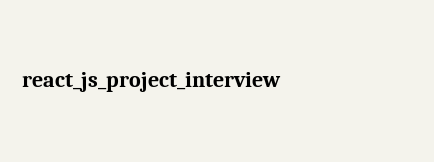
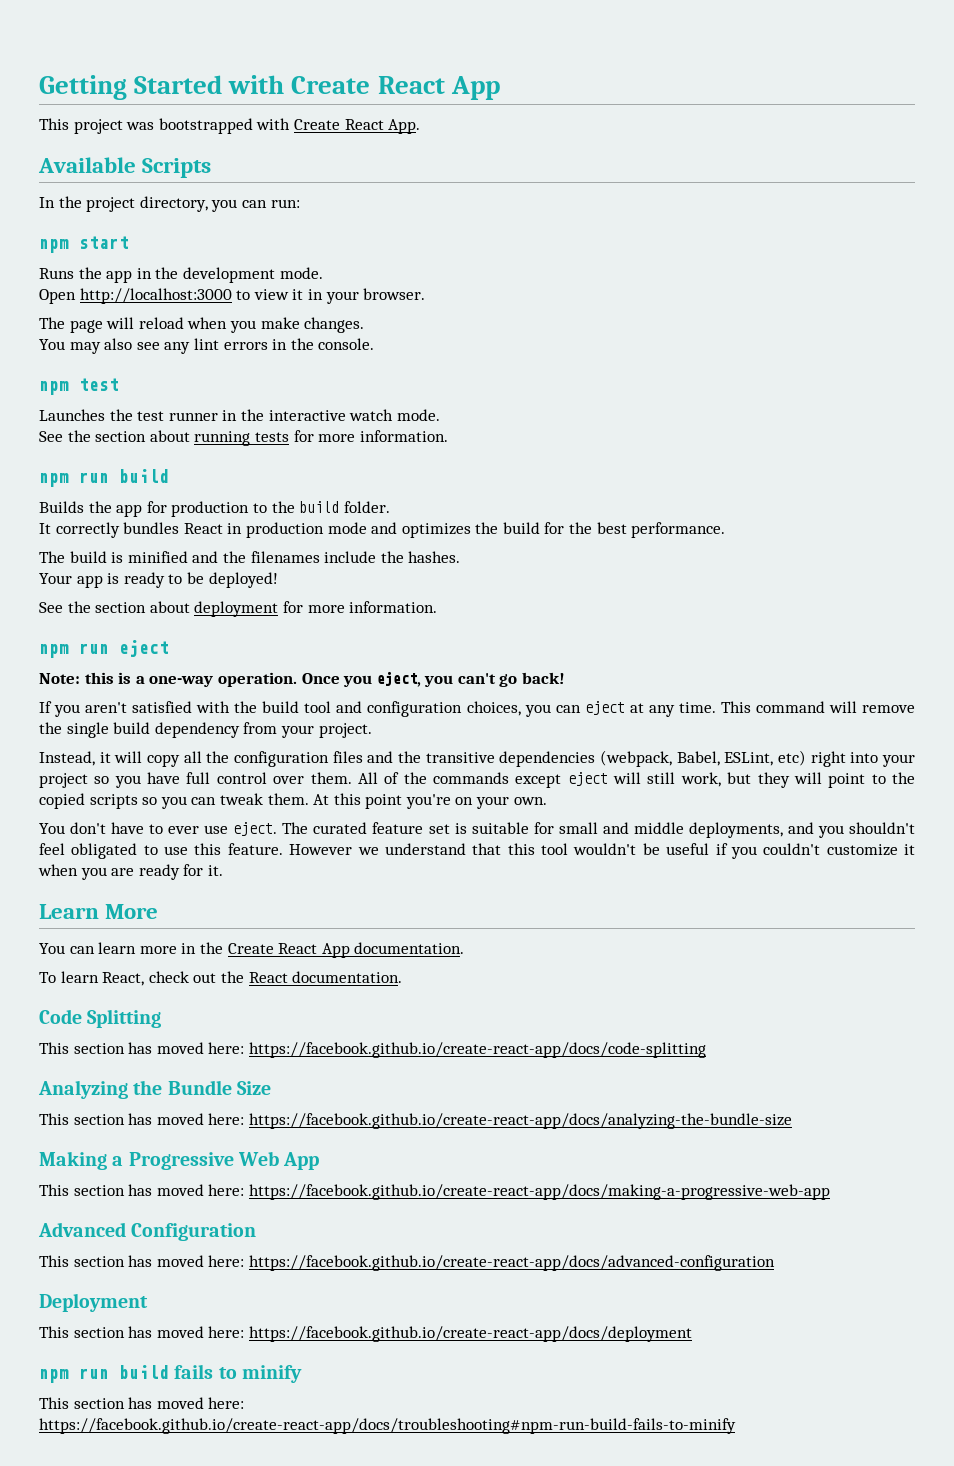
- react_js_project_interview
+ Getting Started with Create React App
+ This project was bootstrapped with Create React App.
+ Available Scripts
+ In the project directory, you can run:
+ npm start
+ Runs the app in the development mode.
+ Open http://localhost:3000 to view it in your browser.
+ The page will reload when you make changes.
+ You may also see any lint errors in the console.
+ npm test
+ Launches the test runner in the interactive watch mode.
+ See the section about running tests for more information.
+ npm run build
+ Builds the app for production to the build folder.
+ It correctly bundles React in production mode and optimizes the build for the best performance.
+ The build is minified and the filenames include the hashes.
+ Your app is ready to be deployed!
+ See the section about deployment for more information.
+ npm run eject
+ Note: this is a one-way operation. Once you eject, you can't go back!
+ If you aren't satisfied with the build tool and configuration choices, you can eject at any time. This command will remove the single build dependency from your project.
+ Instead, it will copy all the configuration files and the transitive dependencies (webpack, Babel, ESLint, etc) right into your project so you have full control over them. All of the commands except eject will still work, but they will point to the copied scripts so you can tweak them. At this point you're on your own.
+ You don't have to ever use eject. The curated feature set is suitable for small and middle deployments, and you shouldn't feel obligated to use this feature. However we understand that this tool wouldn't be useful if you couldn't customize it when you are ready for it.
+ Learn More
+ You can learn more in the Create React App documentation.
+ To learn React, check out the React documentation.
+ Code Splitting
+ This section has moved here: https://facebook.github.io/create-react-app/docs/code-splitting
+ Analyzing the Bundle Size
+ This section has moved here: https://facebook.github.io/create-react-app/docs/analyzing-the-bundle-size
+ Making a Progressive Web App
+ This section has moved here: https://facebook.github.io/create-react-app/docs/making-a-progressive-web-app
+ Advanced Configuration
+ This section has moved here: https://facebook.github.io/create-react-app/docs/advanced-configuration
+ Deployment
+ This section has moved here: https://facebook.github.io/create-react-app/docs/deployment
+ npm run build fails to minify
+ This section has moved here: https://facebook.github.io/create-react-app/docs/troubleshooting#npm-run-build-fails-to-minify

